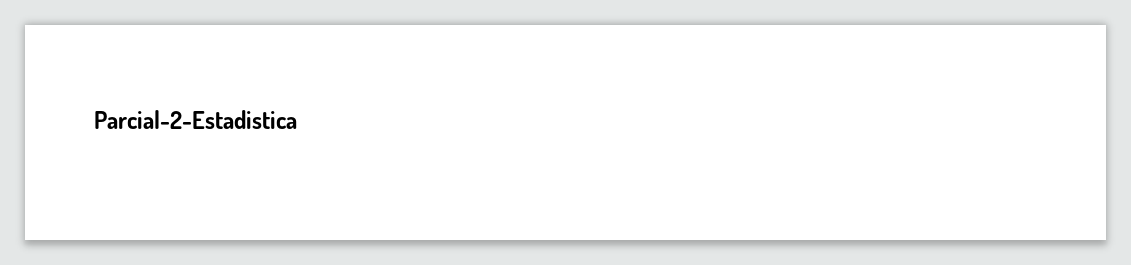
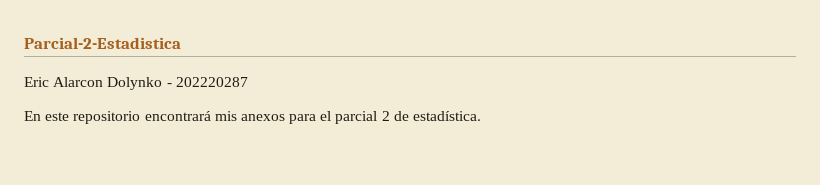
+ Eric Alarcon Dolynko - 202220287
+ En este repositorio encontrará mis anexos para el parcial 2 de estadística.

